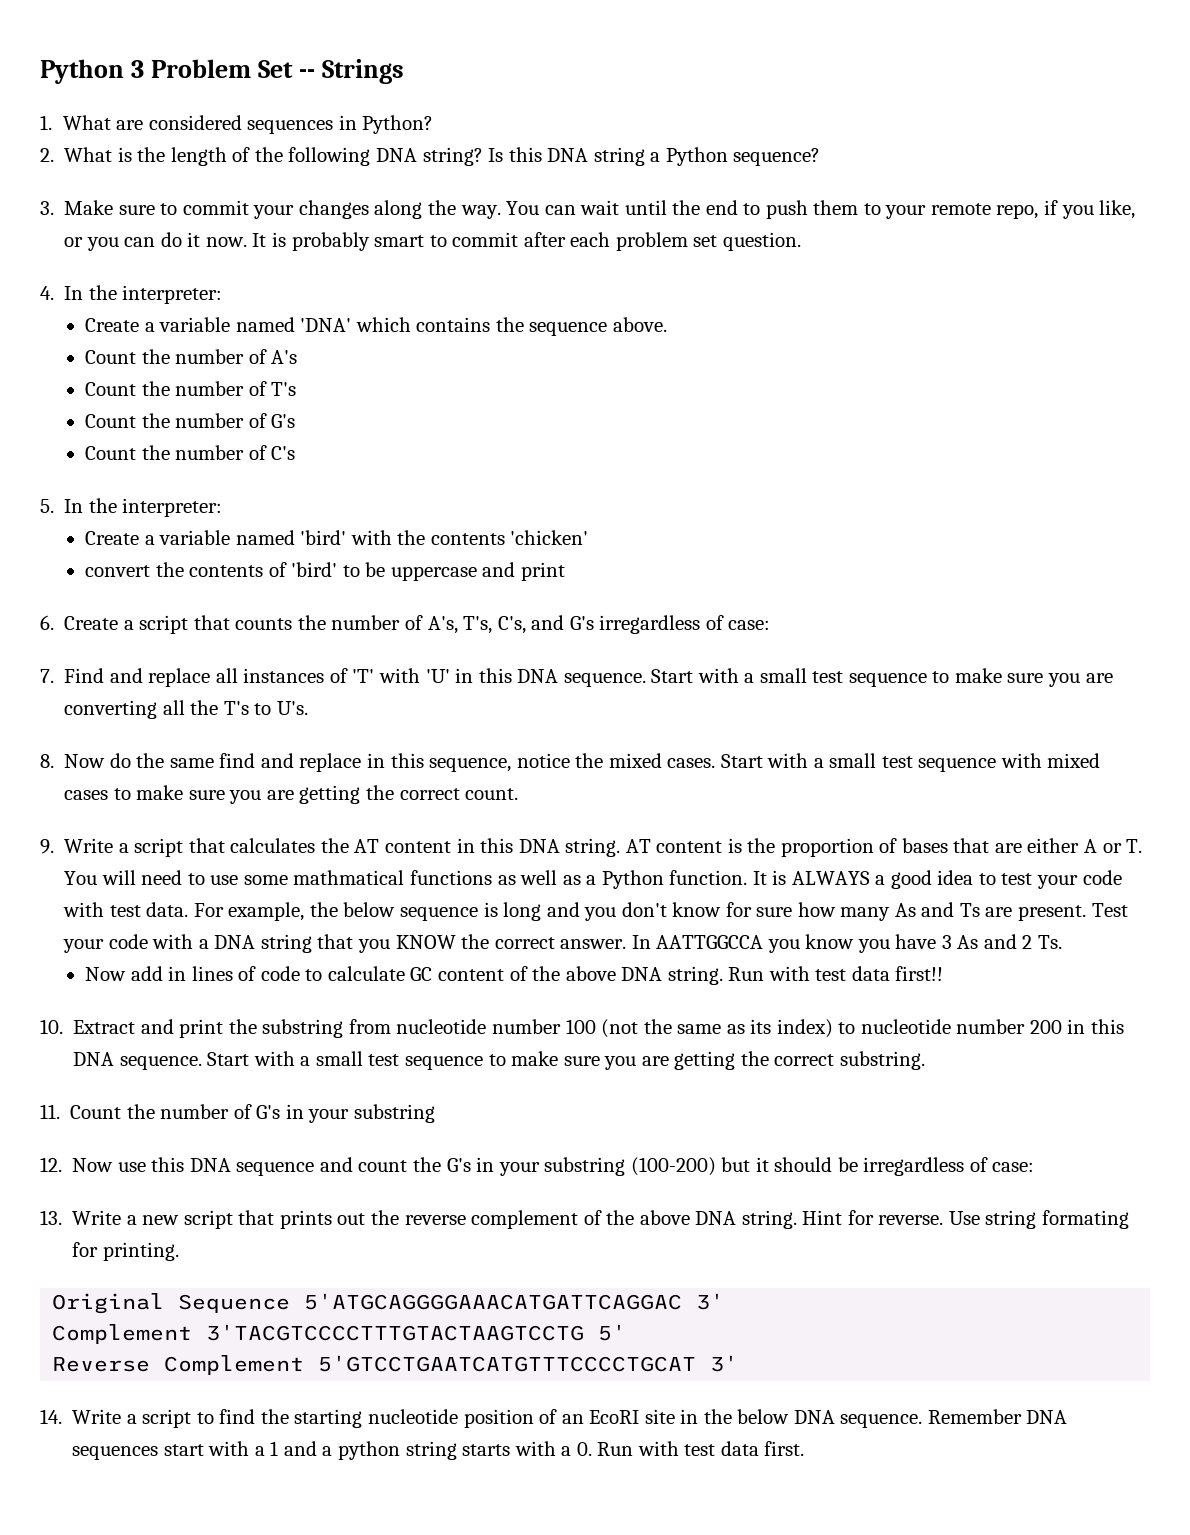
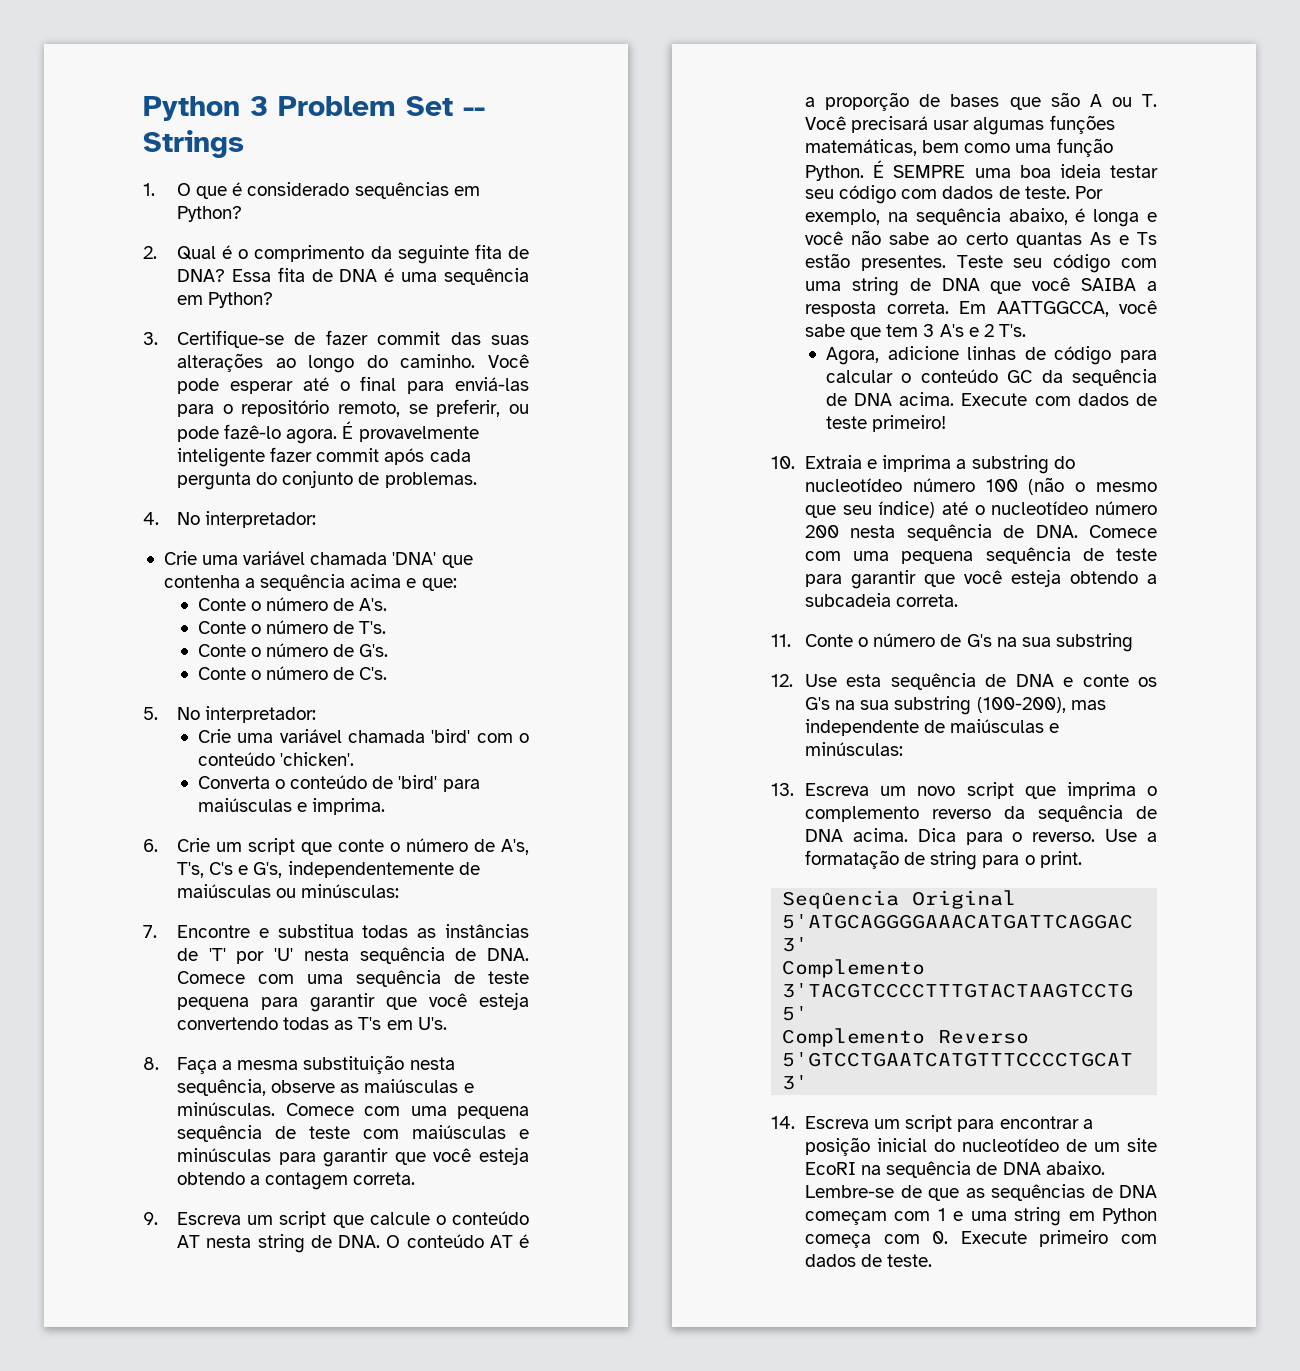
- 1. What are considered sequences in Python?
- 2. What is the length of the following DNA string? Is this DNA string a Python sequence?
- 3. Make sure to commit your changes along the way. You can wait until the end to push them to your remote repo, if you like, or you can do it now. It is probably smart to commit after each problem set question.
- 4. In the interpreter:
- Create a variable named 'DNA' which contains the sequence above.
- Count the number of A's
- Count the number of T's
- Count the number of G's
- Count the number of C's
- 5. In the interpreter:
- Create a variable named 'bird' with the contents 'chicken'
- convert the contents of 'bird' to be uppercase and print
- 6. Create a script that counts the number of A's, T's, C's, and G's irregardless of case:
- 7. Find and replace all instances of 'T' with 'U' in this DNA sequence. Start with a small test sequence to make sure you are converting all the T's to U's.
- 8. Now do the same find and replace in this sequence, notice the mixed cases. Start with a small test sequence with mixed cases to make sure you are getting the correct count.
- 9. Write a script that calculates the AT content in this DNA string. AT content is the proportion of bases that are either A or T. You will need to use some mathmatical functions as well as a Python function. It is ALWAYS a good idea to test your code with test data. For example, the below sequence is long and you don't know for sure how many As and Ts are present. Test your code with a DNA string that you KNOW the correct answer. In AATTGGCCA you know you have 3 As and 2 Ts.
- Now add in lines of code to calculate GC content of the above DNA string. Run with test data first!!
- 10. Extract and print the substring from nucleotide number 100 (not the same as its index) to nucleotide number 200 in this DNA sequence. Start with a small test sequence to make sure you are getting the correct substring.
- 11. Count the number of G's in your substring
- 12. Now use this DNA sequence and count the G's in your substring (100-200) but it should be irregardless of case:
- 13. Write a new script that prints out the reverse complement of the above DNA string. Hint for reverse. Use string formating for printing.
- Original Sequence 5'ATGCAGGGGAAACATGATTCAGGAC 3'
+ 1. O que é considerado sequências em Python?
+ 2. Qual é o comprimento da seguinte fita de DNA? Essa fita de DNA é uma sequência em Python?
+ 3. Certifique-se de fazer commit das suas alterações ao longo do caminho. Você pode esperar até o final para enviá-las para o repositório remoto, se preferir, ou pode fazê-lo agora. É provavelmente inteligente fazer commit após cada pergunta do conjunto de problemas.
+ 4. No interpretador:
+ Crie uma variável chamada 'DNA' que contenha a sequência acima e que:
+ Conte o número de A's.
+ Conte o número de T's.
+ Conte o número de G's.
+ Conte o número de C's.
+ 5. No interpretador:
+ Crie uma variável chamada 'bird' com o conteúdo 'chicken'.
+ Converta o conteúdo de 'bird' para maiúsculas e imprima.
+ 6. Crie um script que conte o número de A's, T's, C's e G's, independentemente de maiúsculas ou minúsculas:
+ 7. Encontre e substitua todas as instâncias de 'T' por 'U' nesta sequência de DNA. Comece com uma sequência de teste pequena para garantir que você esteja convertendo todas as T's em U's.
+ 8. Faça a mesma substituição nesta sequência, observe as maiúsculas e minúsculas. Comece com uma pequena sequência de teste com maiúsculas e minúsculas para garantir que você esteja obtendo a contagem correta.
+ 9. Escreva um script que calcule o conteúdo AT nesta string de DNA. O conteúdo AT é a proporção de bases que são A ou T. Você precisará usar algumas funções matemáticas, bem como uma função Python. É SEMPRE uma boa ideia testar seu código com dados de teste. Por exemplo, na sequência abaixo, é longa e você não sabe ao certo quantas As e Ts estão presentes. Teste seu código com uma string de DNA que você SAIBA a resposta correta. Em AATTGGCCA, você sabe que tem 3 A's e 2 T's.
+ Agora, adicione linhas de código para calcular o conteúdo GC da sequência de DNA acima. Execute com dados de teste primeiro!
+ 10. Extraia e imprima a substring do nucleotídeo número 100 (não o mesmo que seu índice) até o nucleotídeo número 200 nesta sequência de DNA. Comece com uma pequena sequência de teste para garantir que você esteja obtendo a subcadeia correta.
+ 11. Conte o número de G's na sua substring
+ 12. Use esta sequência de DNA e conte os G's na sua substring (100-200), mas independente de maiúsculas e minúsculas:
+ 13. Escreva um novo script que imprima o complemento reverso da sequência de DNA acima. Dica para o reverso. Use a formatação de string para o print.
+ Seqûencia Original 5'ATGCAGGGGAAACATGATTCAGGAC 3'
- Complement 3'TACGTCCCCTTTGTACTAAGTCCTG 5'
+ Complemento 3'TACGTCCCCTTTGTACTAAGTCCTG 5'
- Reverse Complement 5'GTCCTGAATCATGTTTCCCCTGCAT 3'
+ Complemento Reverso 5'GTCCTGAATCATGTTTCCCCTGCAT 3'
- 14. Write a script to find the starting nucleotide position of an EcoRI site in the below DNA sequence. Remember DNA sequences start with a 1 and a python string starts with a 0. Run with test data first.
+ 14. Escreva um script para encontrar a posição inicial do nucleotídeo de um site EcoRI na sequência de DNA abaixo. Lembre-se de que as sequências de DNA começam com 1 e uma string em Python começa com 0. Execute primeiro com dados de teste.

